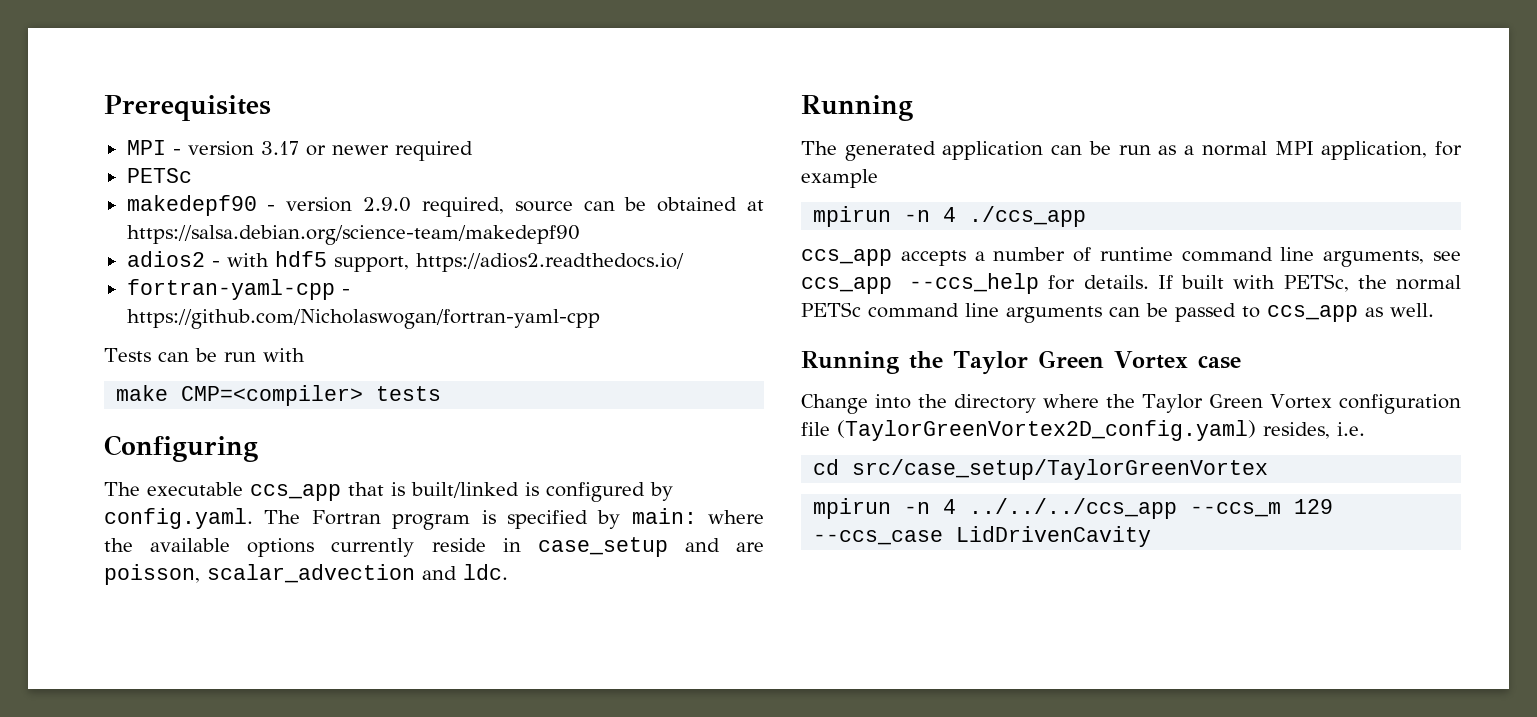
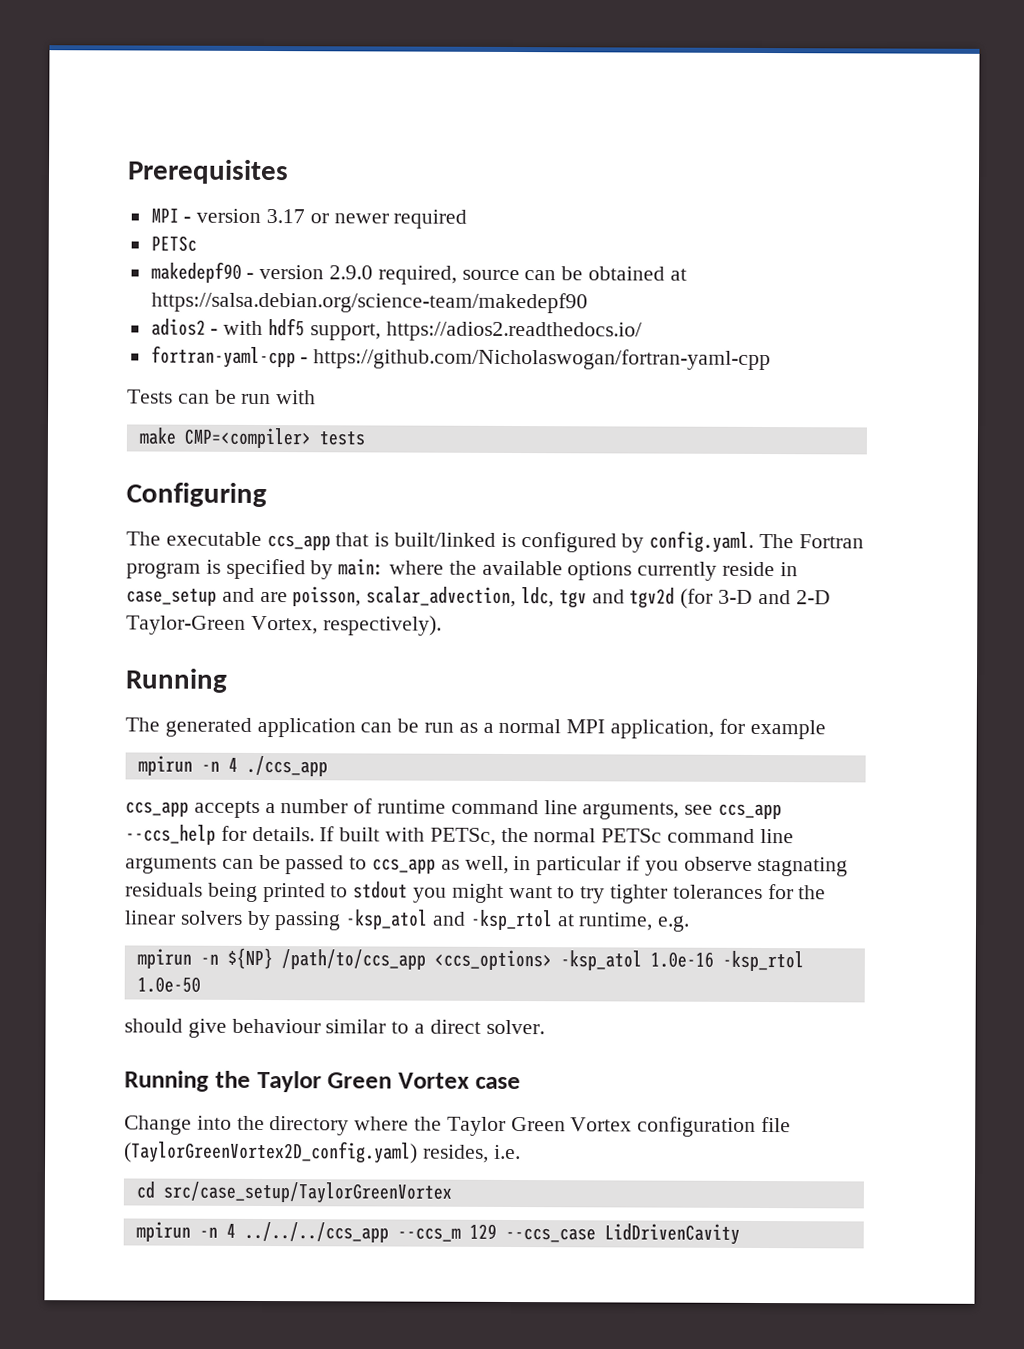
- The executable ccs_app that is built/linked is configured by config.yaml. The Fortran program is specified by main: where the available options currently reside in case_setup and are poisson, scalar_advection and ldc.
+ The executable ccs_app that is built/linked is configured by config.yaml. The Fortran program is specified by main: where the available options currently reside in case_setup and are poisson, scalar_advection, ldc, tgv and tgv2d (for 3-D and 2-D Taylor-Green Vortex, respectively).
- If built with PETSc, the normal PETSc command line arguments can be passed to ccs_app as well.
+ If built with PETSc, the normal PETSc command line arguments can be passed to ccs_app as well, in particular if you observe stagnating residuals being printed to stdout you might want to try tighter tolerances for the linear solvers by passing -ksp_atol and -ksp_rtol at runtime, e.g.
+ mpirun -n ${NP} /path/to/ccs_app <ccs_options> -ksp_atol 1.0e-16 -ksp_rtol 1.0e-50
+ should give behaviour similar to a direct solver.

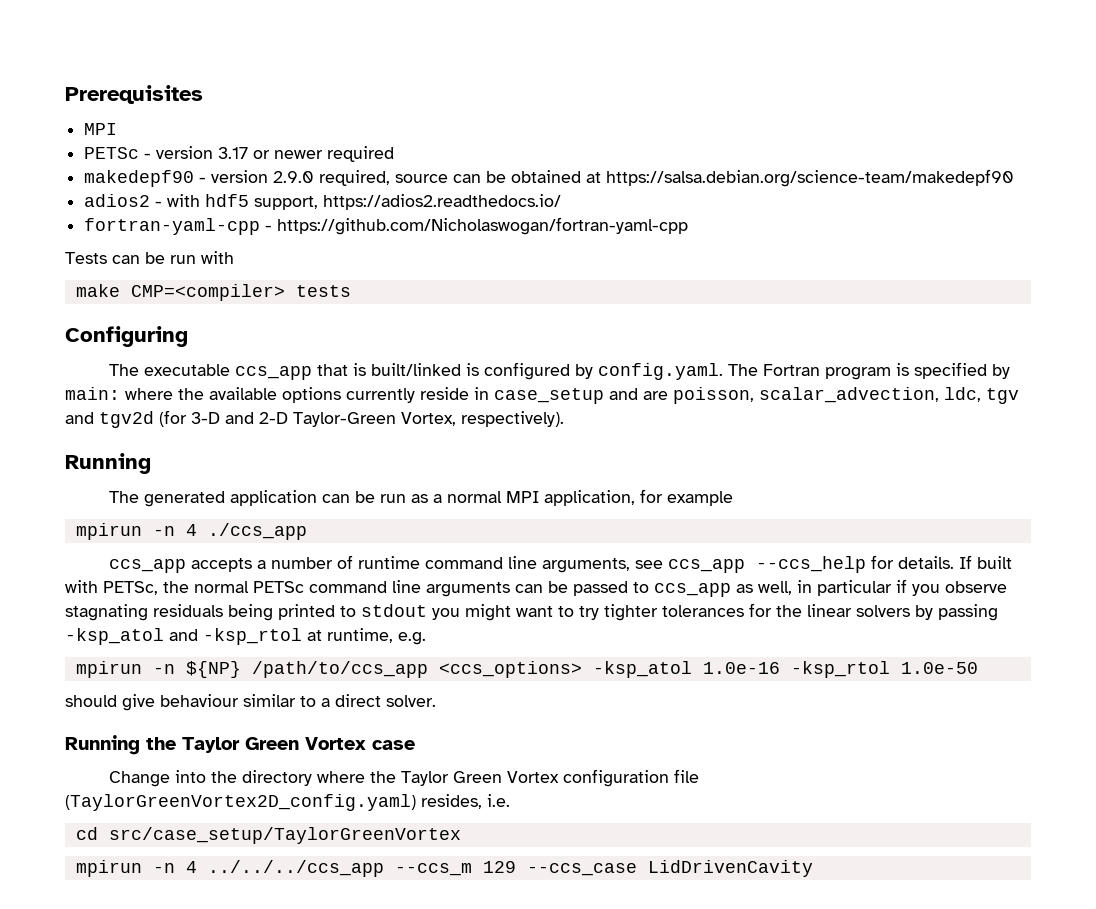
  Prerequisites
- MPI - version 3.17 or newer required
- PETSc
+ MPI
+ PETSc - version 3.17 or newer required

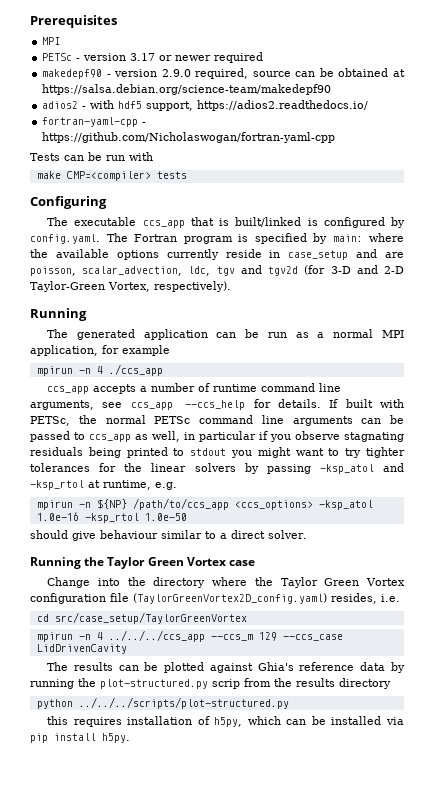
+ The results can be plotted against Ghia's reference data by running the plot-structured.py scrip from the results directory
+ python ../../../scripts/plot-structured.py
+ this requires installation of h5py, which can be installed via pip install h5py.

